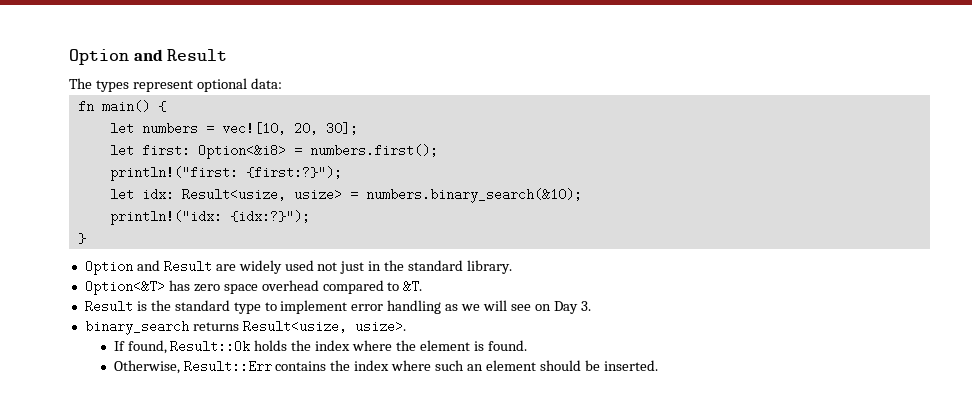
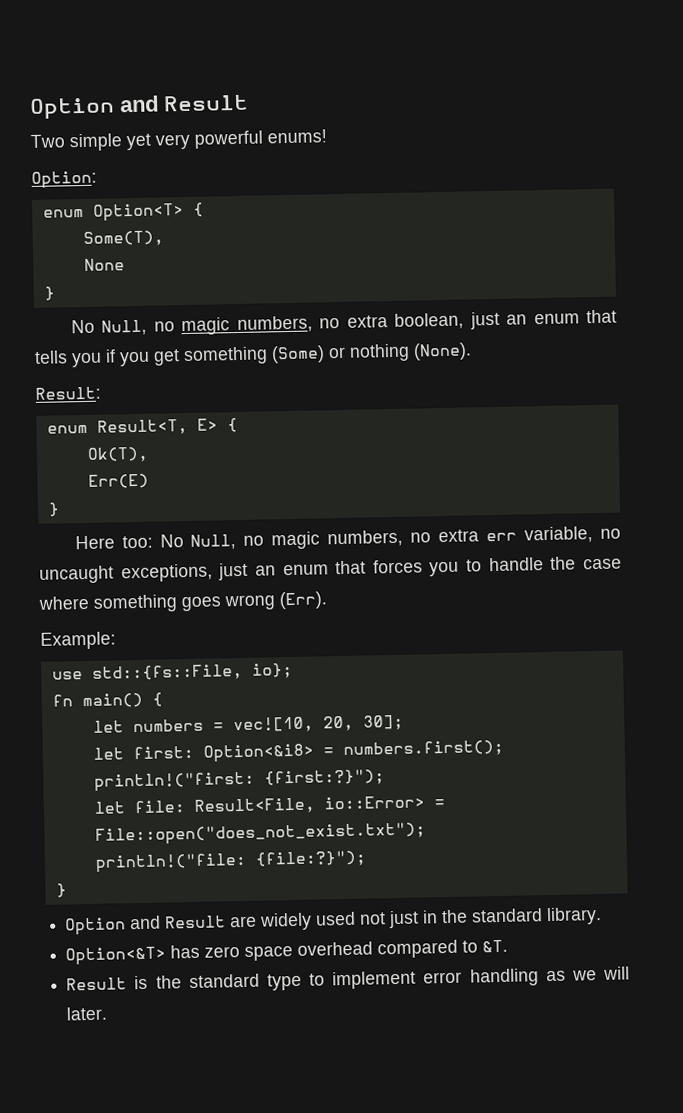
- The types represent optional data:
+ Two simple yet very powerful enums!
+ Option:
+ enum Option<T> {
+ Some(T),
+ None
+ }
+ No Null, no magic numbers, no extra boolean, just an enum that tells you if you get something (Some) or nothing (None).
+ Result:
+ enum Result<T, E> {
+ Ok(T),
+ Err(E)
+ }
+ Here too: No Null, no magic numbers, no extra err variable, no uncaught exceptions, just an enum that forces you to handle the case where something goes wrong (Err).
+ Example:
+ use std::{fs::File, io};
- let idx: Result<usize, usize> = numbers.binary_search(&10);
- println!("idx: {idx:?}");
+ let file: Result<File, io::Error> = File::open("does_not_exist.txt");
+ println!("file: {file:?}");
- Result is the standard type to implement error handling as we will see on Day 3.
- binary_search returns Result<usize, usize>.
- If found, Result::Ok holds the index where the element is found.
- Otherwise, Result::Err contains the index where such an element should be inserted.
+ Result is the standard type to implement error handling as we will later.

